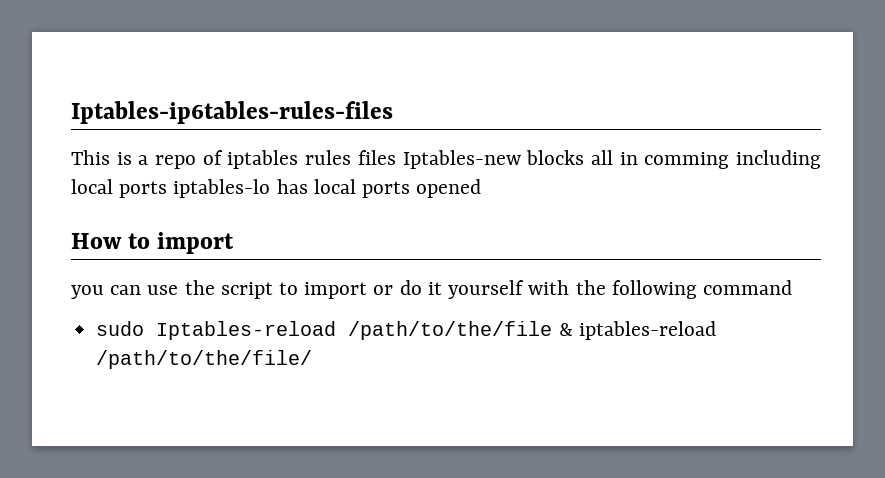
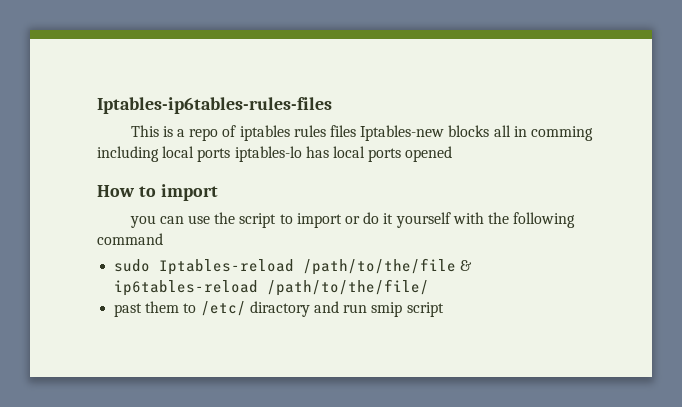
- sudo Iptables-reload /path/to/the/file & iptables-reload /path/to/the/file/
+ sudo Iptables-reload /path/to/the/file & ip6tables-reload /path/to/the/file/
+ past them to /etc/ diractory and run smip script

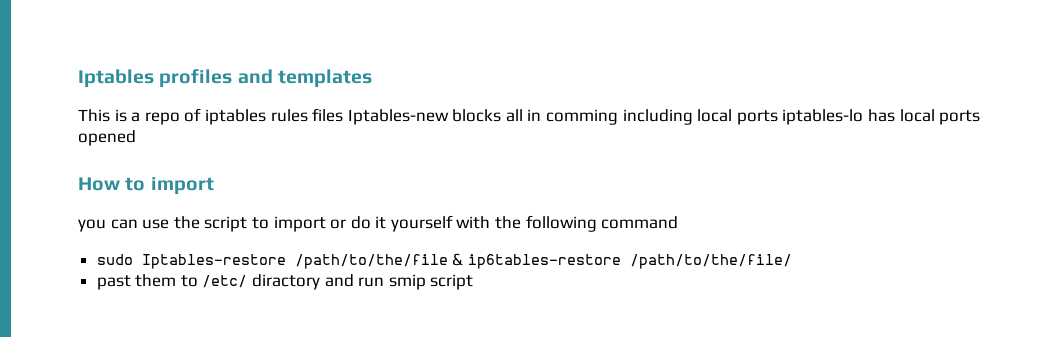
- Iptables-ip6tables-rules-files
+ Iptables profiles and templates
- sudo Iptables-reload /path/to/the/file & ip6tables-reload /path/to/the/file/
+ sudo Iptables-restore /path/to/the/file & ip6tables-restore /path/to/the/file/

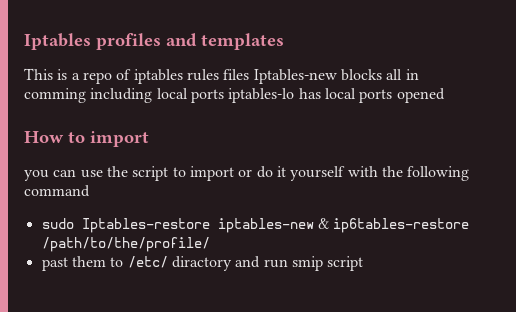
- sudo Iptables-restore /path/to/the/file & ip6tables-restore /path/to/the/file/
+ sudo Iptables-restore iptables-new & ip6tables-restore /path/to/the/profile/

